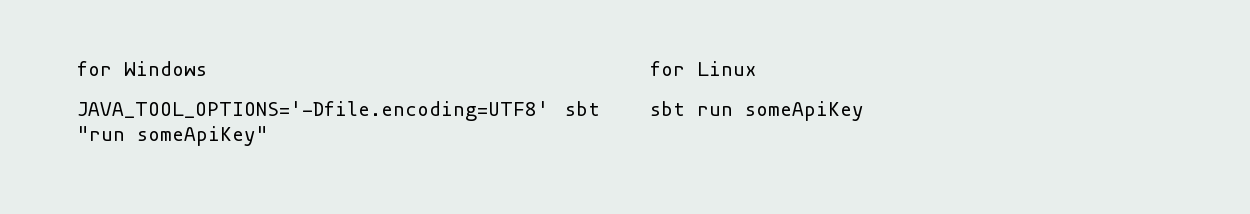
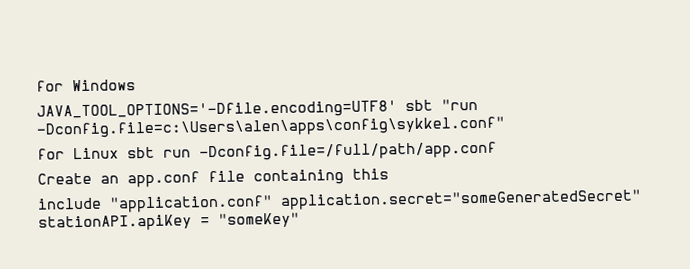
- JAVA_TOOL_OPTIONS='-Dfile.encoding=UTF8' sbt "run someApiKey"
+ JAVA_TOOL_OPTIONS='-Dfile.encoding=UTF8' sbt "run -Dconfig.file=c:\Users\alen\apps\config\sykkel.conf"
- for Linux
- sbt run someApiKey
+ for Linux sbt run -Dconfig.file=/full/path/app.conf
+ Create an app.conf file containing this
+ include "application.conf" application.secret="someGeneratedSecret" stationAPI.apiKey = "someKey"

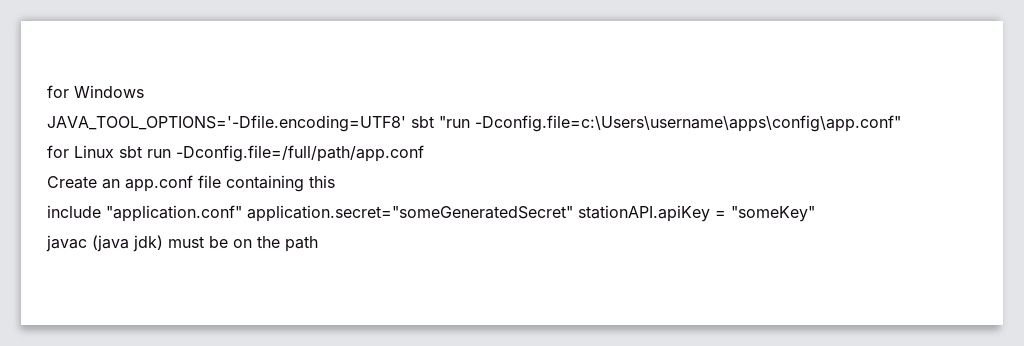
- JAVA_TOOL_OPTIONS='-Dfile.encoding=UTF8' sbt "run -Dconfig.file=c:\Users\alen\apps\config\sykkel.conf"
+ JAVA_TOOL_OPTIONS='-Dfile.encoding=UTF8' sbt "run -Dconfig.file=c:\Users\username\apps\config\app.conf"
+ javac (java jdk) must be on the path

